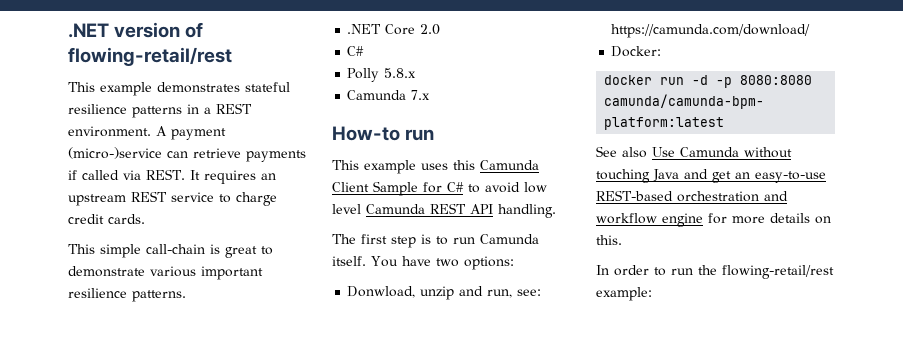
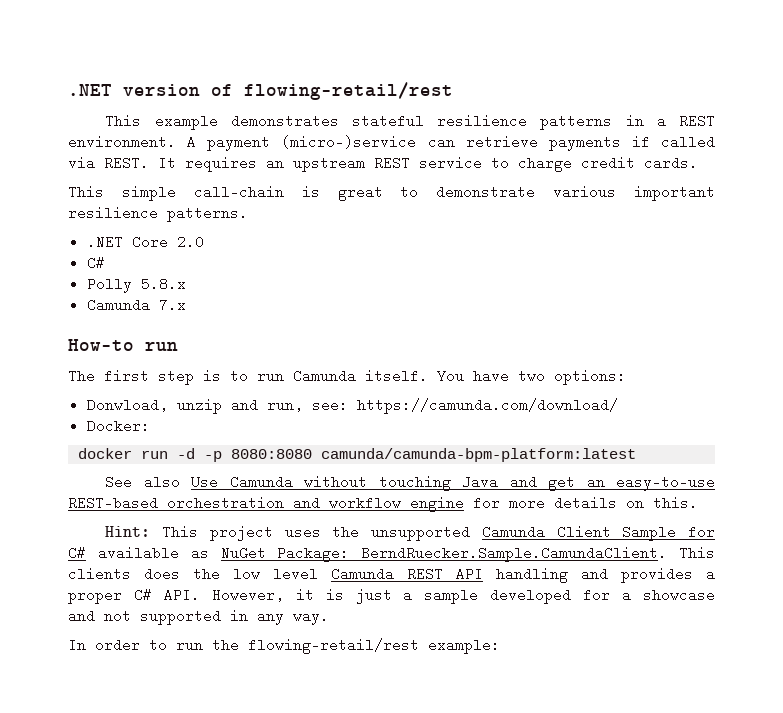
- This example uses this Camunda Client Sample for C# to avoid low level Camunda REST API handling.
+ Hint: This project uses the unsupported Camunda Client Sample for C# available as NuGet Package: BerndRuecker.Sample.CamundaClient. This clients does the low level Camunda REST API handling and provides a proper C# API. However, it is just a sample developed for a showcase and not supported in any way.

